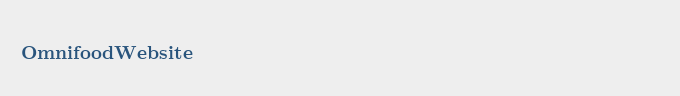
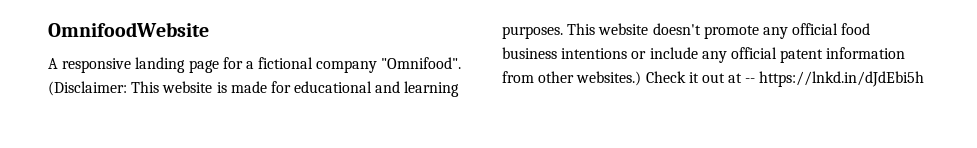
+ A responsive landing page for a fictional company "Omnifood". (Disclaimer: This website is made for educational and learning purposes. This website doesn't promote any official food business intentions or include any official patent information from other websites.) Check it out at -- https://lnkd.in/dJdEbi5h

